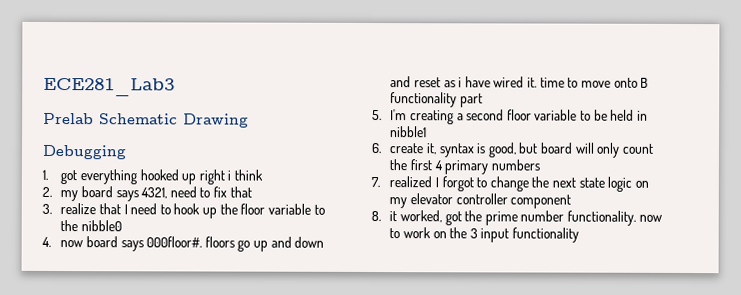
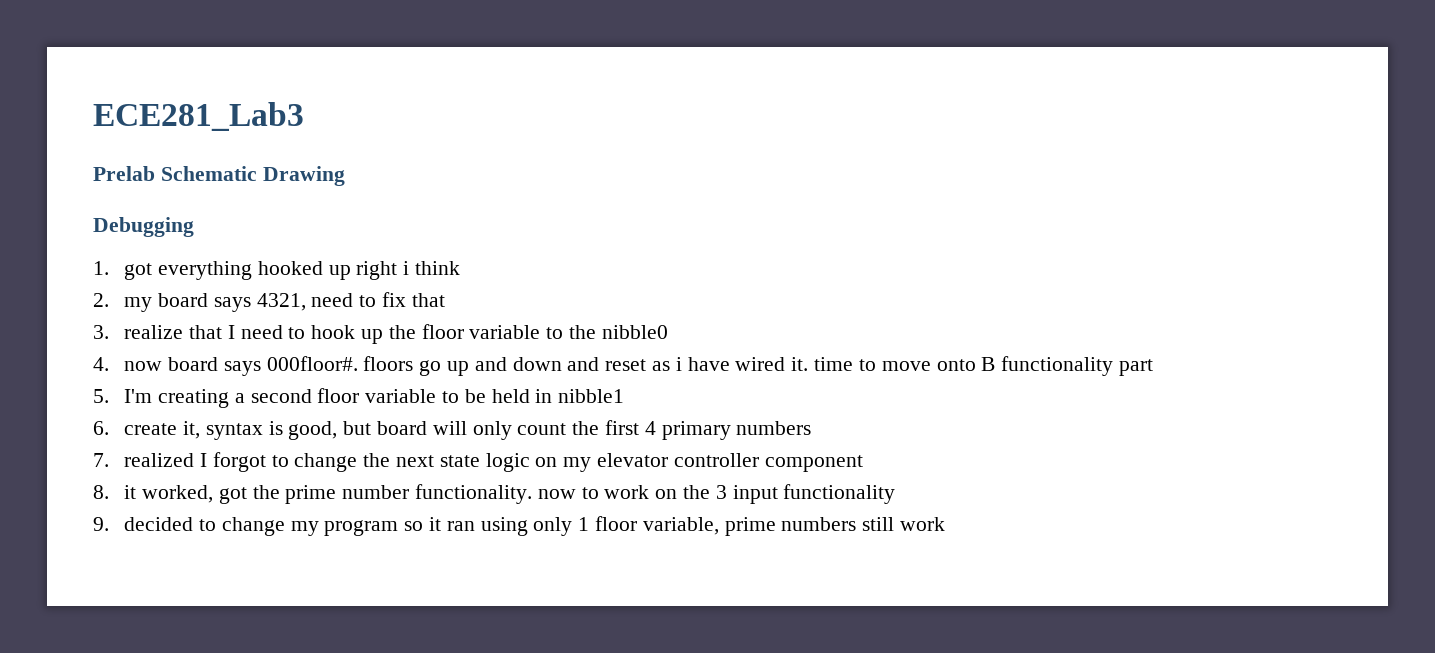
+ 9. decided to change my program so it ran using only 1 floor variable, prime numbers still work

